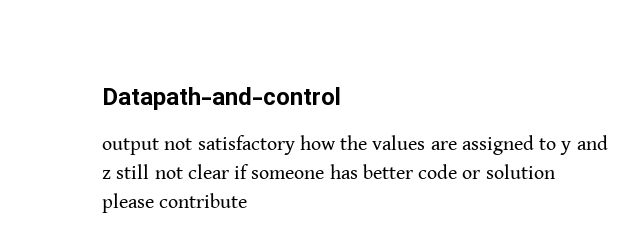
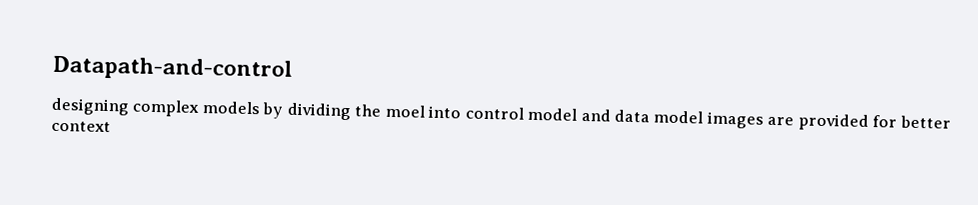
- output not satisfactory how the values are assigned to y and z still not clear if someone has better code or solution please contribute
+ designing complex models by dividing the moel into control model and data model images are provided for better context

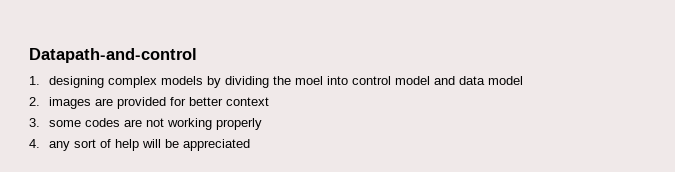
- designing complex models by dividing the moel into control model and data model images are provided for better context
+ 1. designing complex models by dividing the moel into control model and data model
+ 2. images are provided for better context
+ 3. some codes are not working properly
+ 4. any sort of help will be appreciated

